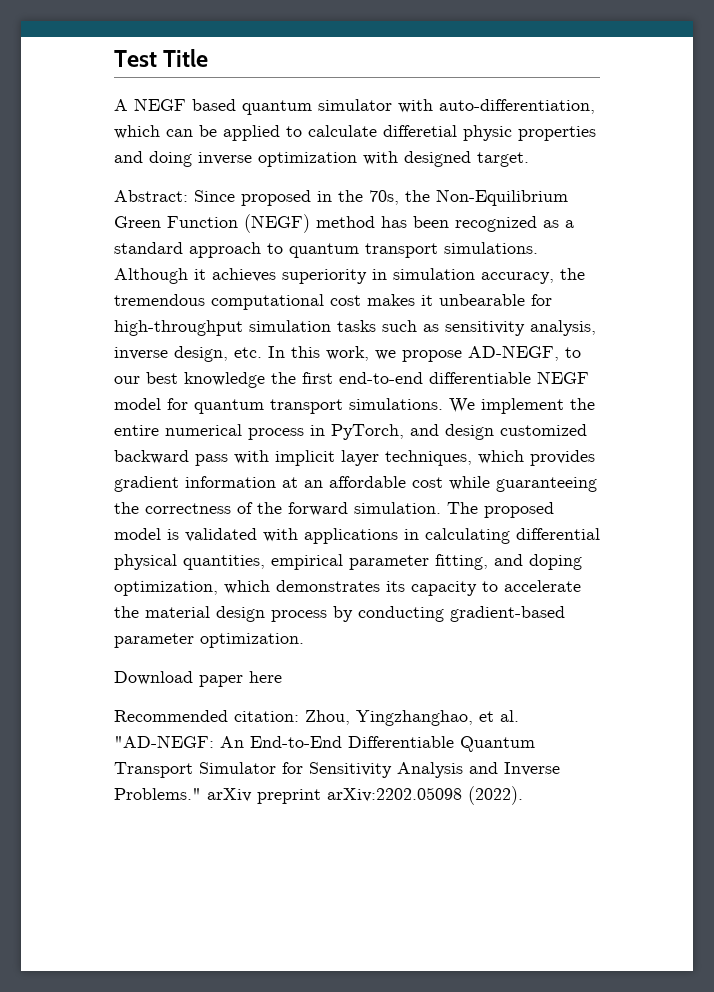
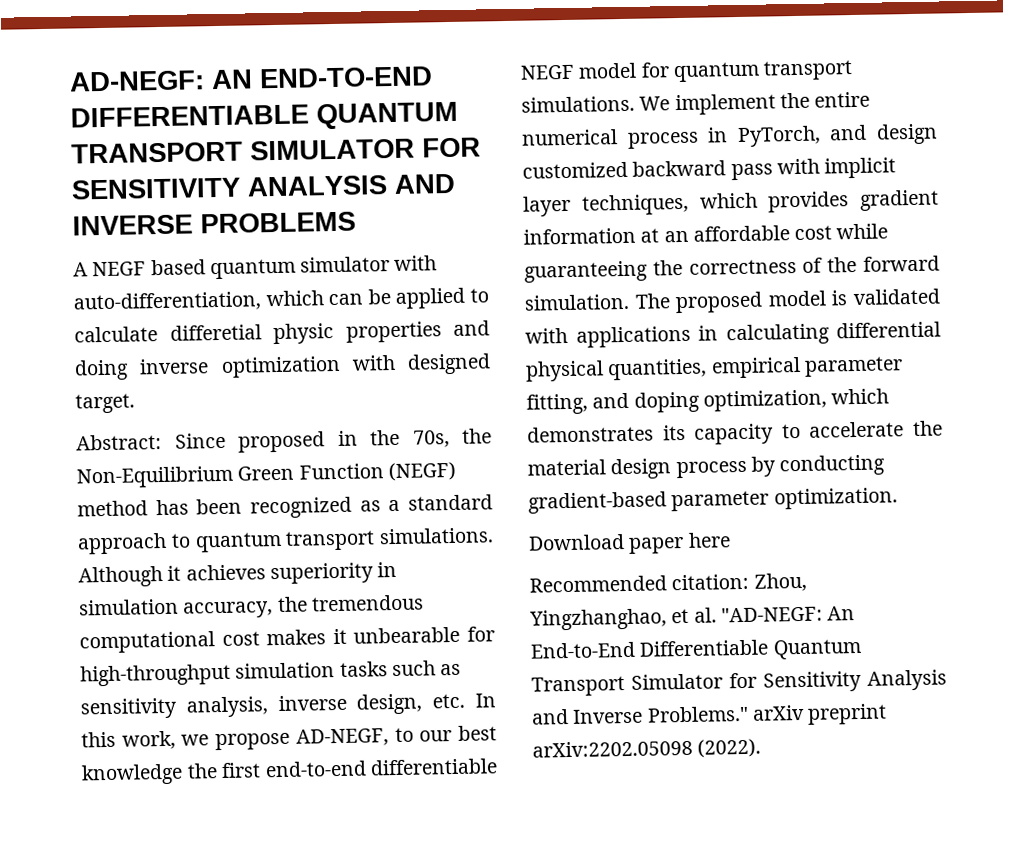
- Test Title
+ AD-NEGF: AN END-TO-END DIFFERENTIABLE QUANTUM TRANSPORT SIMULATOR FOR SENSITIVITY ANALYSIS AND INVERSE PROBLEMS

